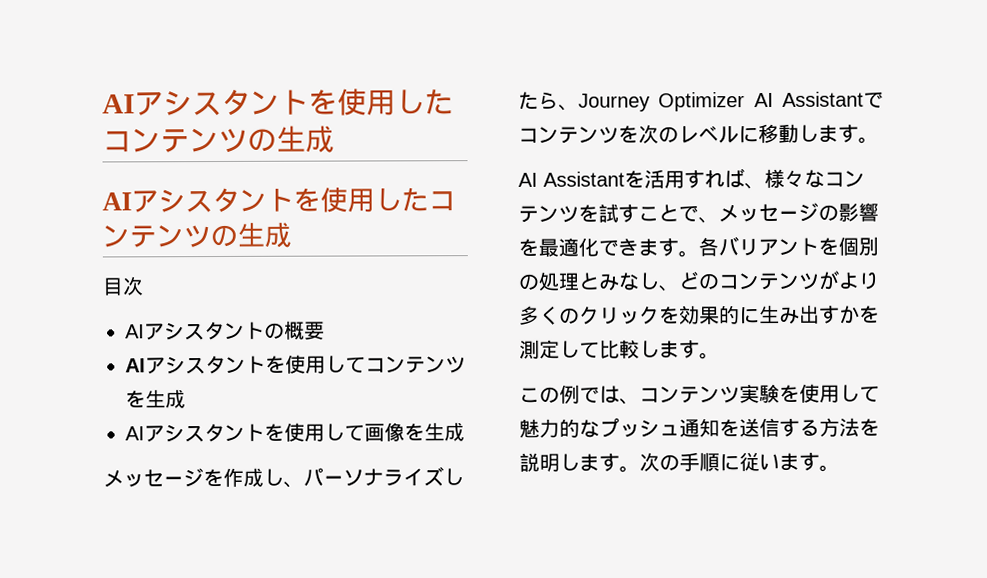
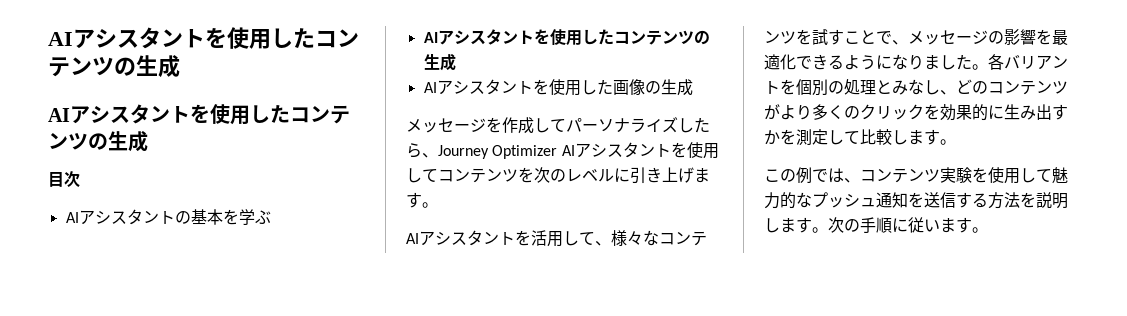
- AIアシスタントの概要
- AIアシスタントを使用してコンテンツを生成
- AIアシスタントを使用して画像を生成
- メッセージを作成し、パーソナライズしたら、Journey Optimizer AI Assistantでコンテンツを次のレベルに移動します。
- AI Assistantを活用すれば、様々なコンテンツを試すことで、メッセージの影響を最適化できます。
+ AIアシスタントの基本を学ぶ
+ AIアシスタントを使用したコンテンツの生成
+ AIアシスタントを使用した画像の生成
+ メッセージを作成してパーソナライズしたら、Journey Optimizer AIアシスタントを使用してコンテンツを次のレベルに引き上げます。
+ AIアシスタントを活用して、様々なコンテンツを試すことで、メッセージの影響を最適化できるようになりました。

